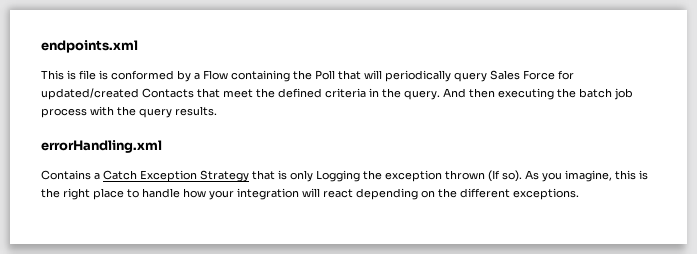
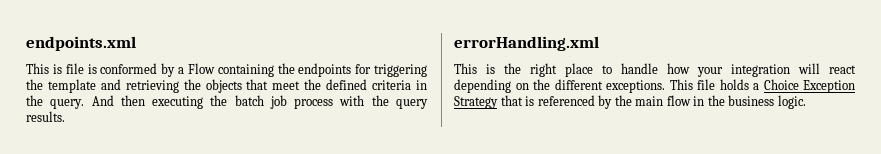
- This is file is conformed by a Flow containing the Poll that will periodically query Sales Force for updated/created Contacts that meet the defined criteria in the query.
+ This is file is conformed by a Flow containing the endpoints for triggering the template and retrieving the objects that meet the defined criteria in the query.
- Contains a Catch Exception Strategy that is only Logging the exception thrown (If so). As you imagine, this is the right place to handle how your integration will react depending on the different exceptions.
+ This is the right place to handle how your integration will react depending on the different exceptions.
+ This file holds a Choice Exception Strategy that is referenced by the main flow in the business logic.

